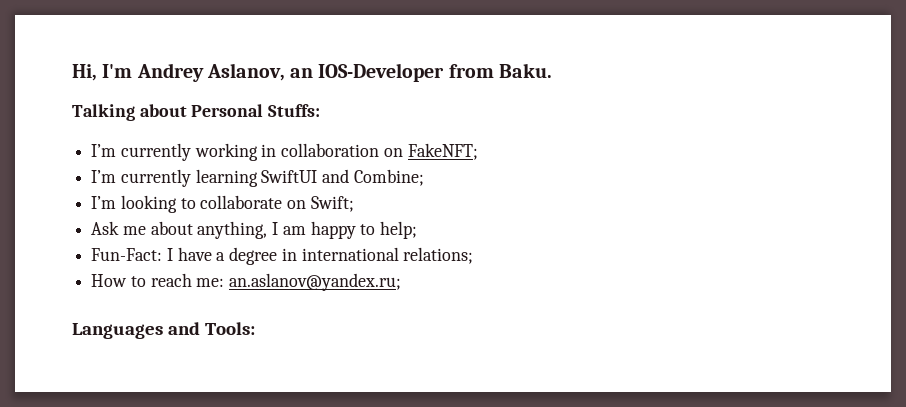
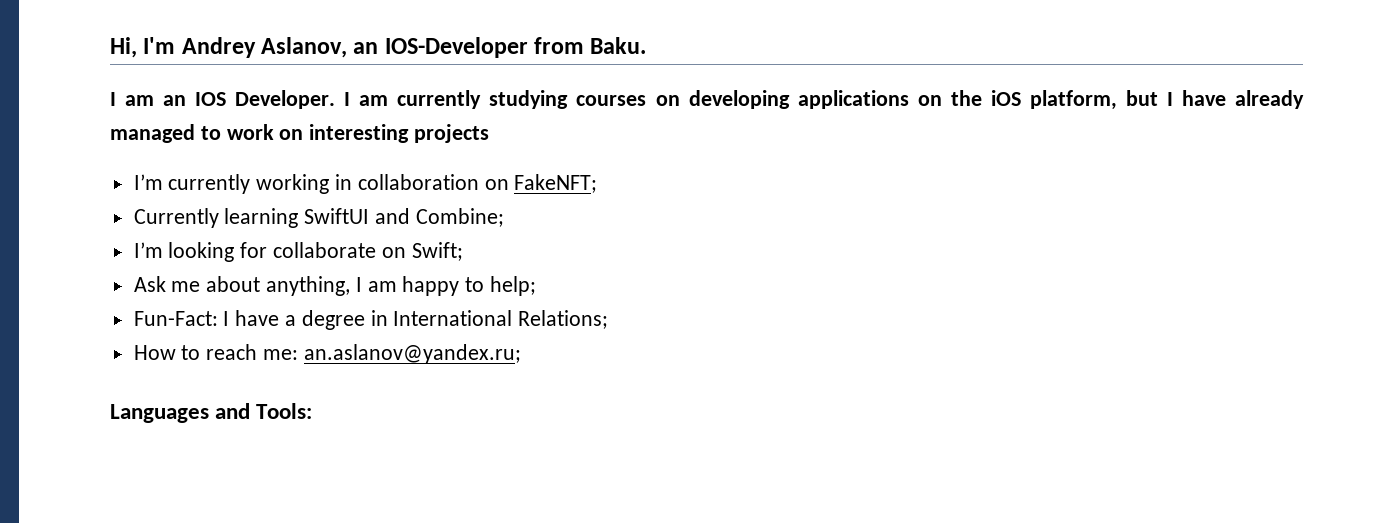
- Talking about Personal Stuffs:
+ I am an IOS Developer. I am currently studying courses on developing applications on the iOS platform, but I have already managed to work on interesting projects
- I’m currently learning SwiftUI and Combine;
+ Currently learning SwiftUI and Combine;
- I’m looking to collaborate on Swift;
+ I’m looking for collaborate on Swift;
- Fun-Fact: I have a degree in international relations;
+ Fun-Fact: I have a degree in International Relations;

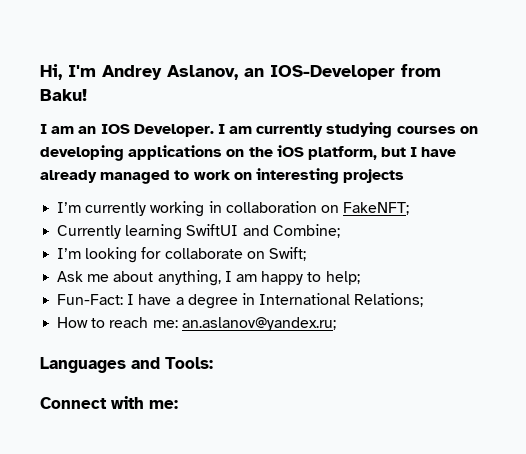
- Hi, I'm Andrey Aslanov, an IOS-Developer from Baku.
+ Hi, I'm Andrey Aslanov, an IOS-Developer from Baku!
+ Connect with me:

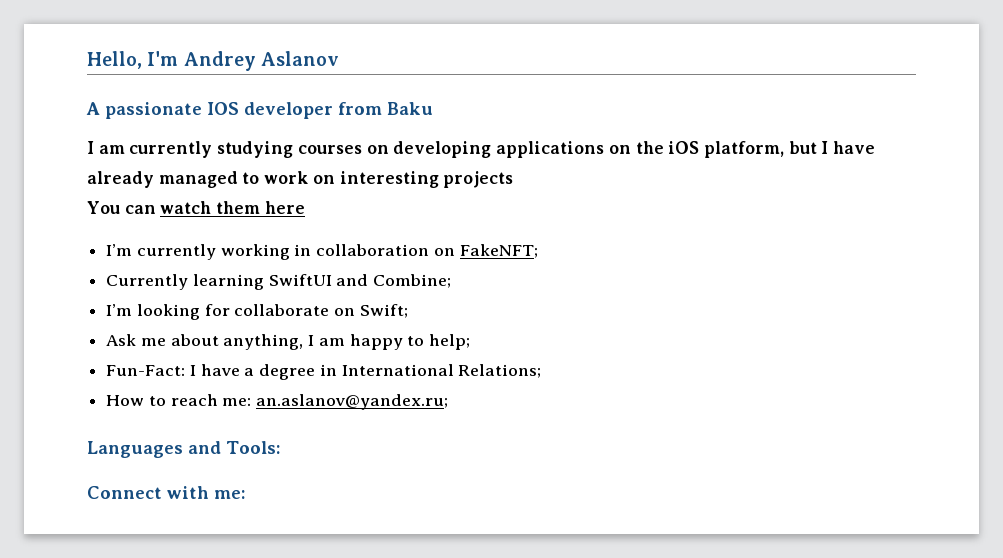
- Hi, I'm Andrey Aslanov, an IOS-Developer from Baku!
- I am an IOS Developer. I am currently studying courses on developing applications on the iOS platform, but I have already managed to work on interesting projects
+ Hello, I'm Andrey Aslanov
+ A passionate IOS developer from Baku
+ I am currently studying courses on developing applications on the iOS platform, but I have already managed to work on interesting projects
+ You can watch them here

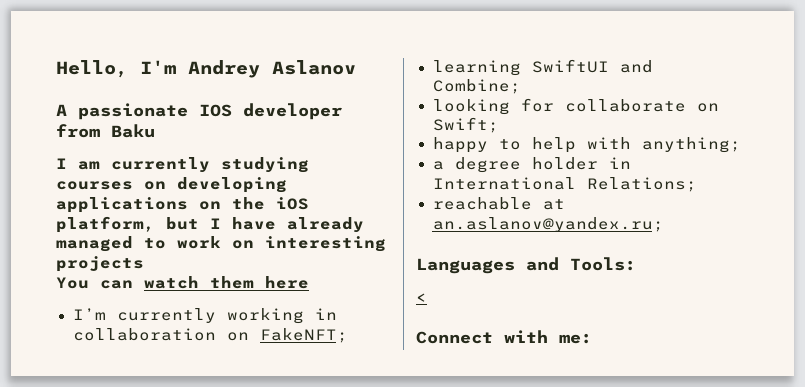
- Currently learning SwiftUI and Combine;
+ learning SwiftUI and Combine;
- I’m looking for collaborate on Swift;
+ looking for collaborate on Swift;
- Ask me about anything, I am happy to help;
- Fun-Fact: I have a degree in International Relations;
+ happy to help with anything;
+ a degree holder in International Relations;
- How to reach me: an.aslanov@yandex.ru;
+ reachable at an.aslanov@yandex.ru;
+ <

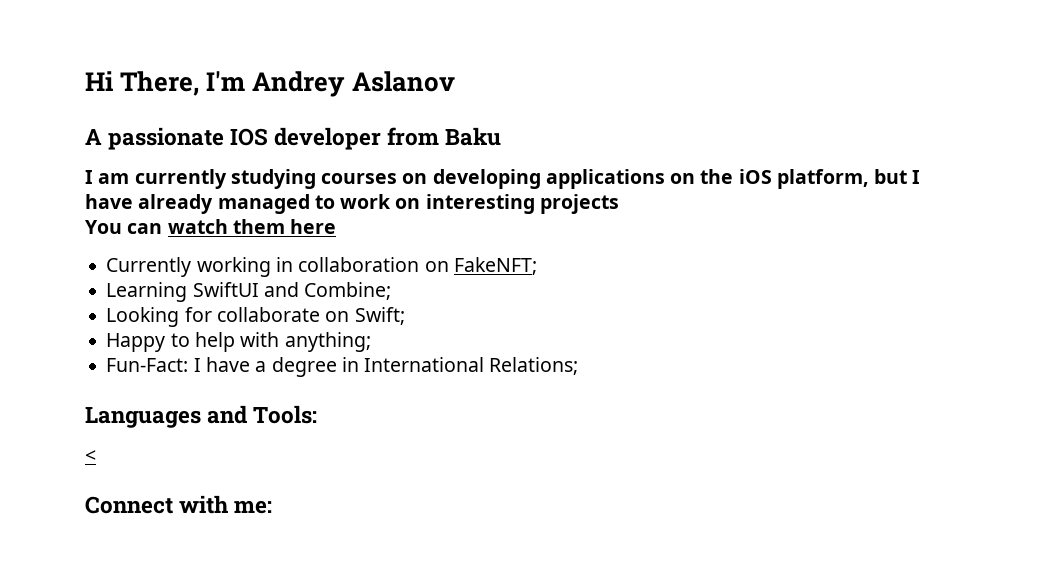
- Hello, I'm Andrey Aslanov
+ Hi There, I'm Andrey Aslanov
- I’m currently working in collaboration on FakeNFT;
+ Currently working in collaboration on FakeNFT;
- learning SwiftUI and Combine;
+ Learning SwiftUI and Combine;
- looking for collaborate on Swift;
+ Looking for collaborate on Swift;
- happy to help with anything;
+ Happy to help with anything;
- a degree holder in International Relations;
+ Fun-Fact: I have a degree in International Relations;
- reachable at an.aslanov@yandex.ru;

